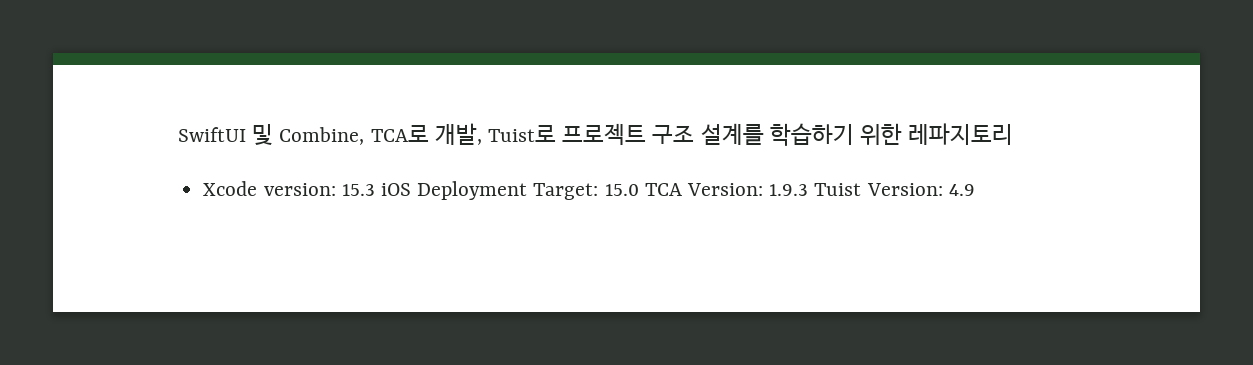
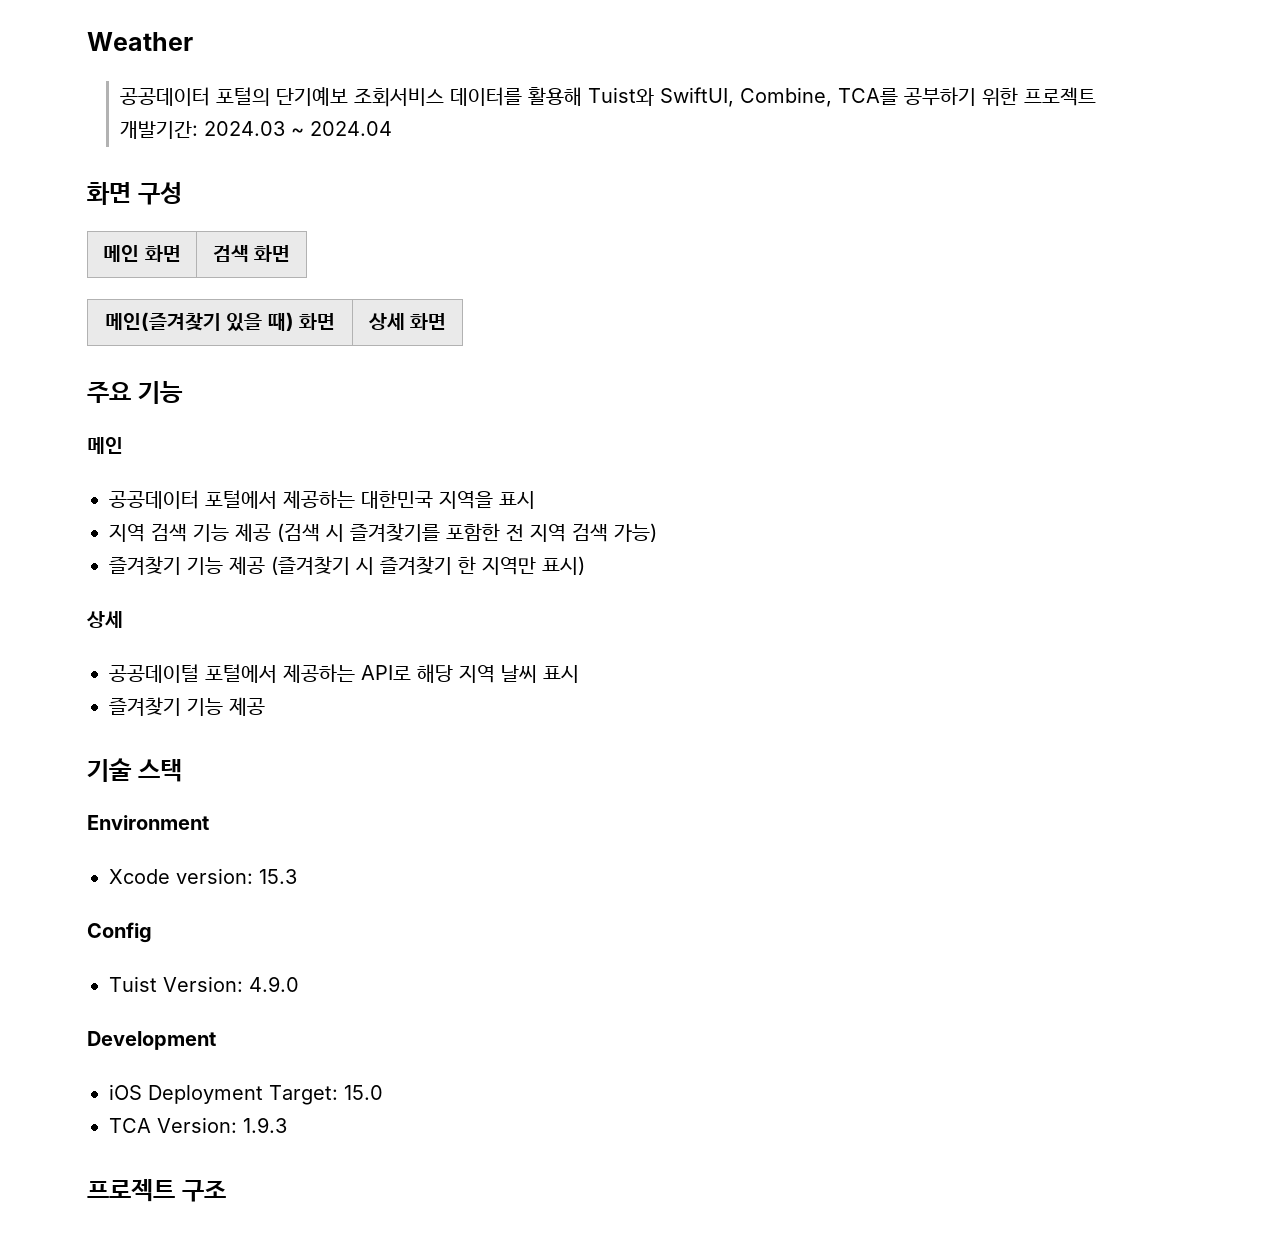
- SwiftUI 및 Combine, TCA로 개발, Tuist로 프로젝트 구조 설계를 학습하기 위한 레파지토리
- Xcode version: 15.3 iOS Deployment Target: 15.0 TCA Version: 1.9.3 Tuist Version: 4.9
+ Weather
+ 공공데이터 포털의 단기예보 조회서비스 데이터를 활용해 Tuist와 SwiftUI, Combine, TCA를 공부하기 위한 프로젝트
+ 개발기간: 2024.03 ~ 2024.04
+ 화면 구성
+ 메인 화면 | 검색 화면
+ 메인(즐겨찾기 있을 때) 화면 | 상세 화면
+ 주요 기능
+ 메인
+ 공공데이터 포털에서 제공하는 대한민국 지역을 표시
+ 지역 검색 기능 제공 (검색 시 즐겨찾기를 포함한 전 지역 검색 가능)
+ 즐겨찾기 기능 제공 (즐겨찾기 시 즐겨찾기 한 지역만 표시)
+ 상세
+ 공공데이털 포털에서 제공하는 API로 해당 지역 날씨 표시
+ 즐겨찾기 기능 제공
+ 기술 스택
+ Environment
+ Xcode version: 15.3
+ Config
+ Tuist Version: 4.9.0
+ Development
+ iOS Deployment Target: 15.0
+ TCA Version: 1.9.3
+ 프로젝트 구조

